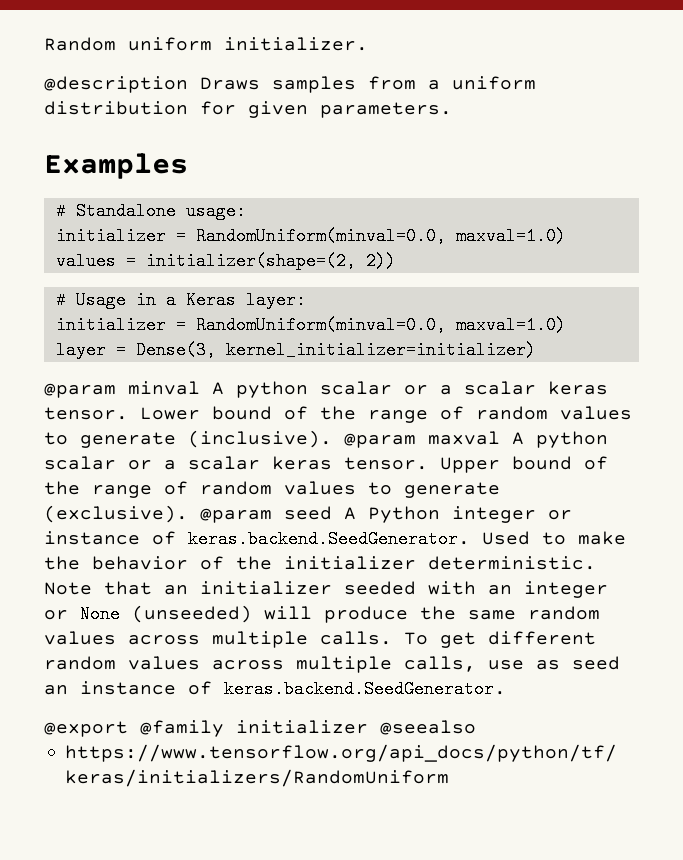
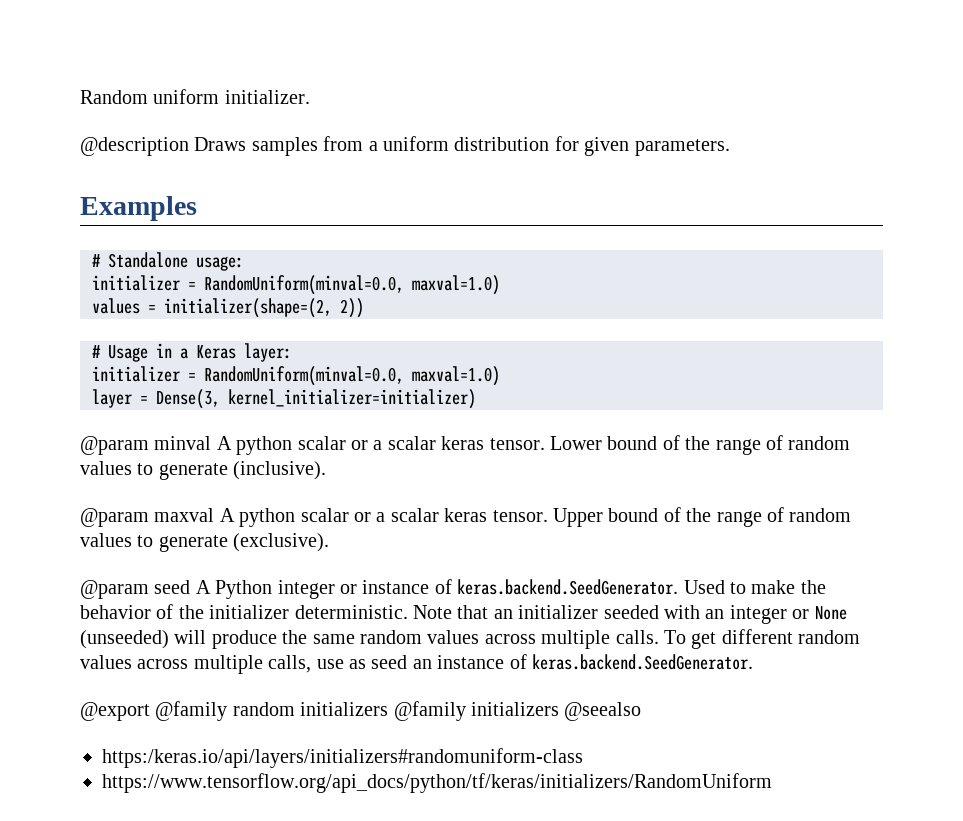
- Lower bound of the range of random values to generate (inclusive). @param maxval A python scalar or a scalar keras tensor.
+ Lower bound of the range of random values to generate (inclusive).
+ @param maxval A python scalar or a scalar keras tensor.
- Upper bound of the range of random values to generate (exclusive). @param seed A Python integer or instance of keras.backend.SeedGenerator. Used to make the behavior of the initializer deterministic.
+ Upper bound of the range of random values to generate (exclusive).
+ @param seed A Python integer or instance of keras.backend.SeedGenerator. Used to make the behavior of the initializer deterministic.
- @export @family initializer @seealso
+ @export @family random initializers @family initializers @seealso
+ https:/keras.io/api/layers/initializers#randomuniform-class

